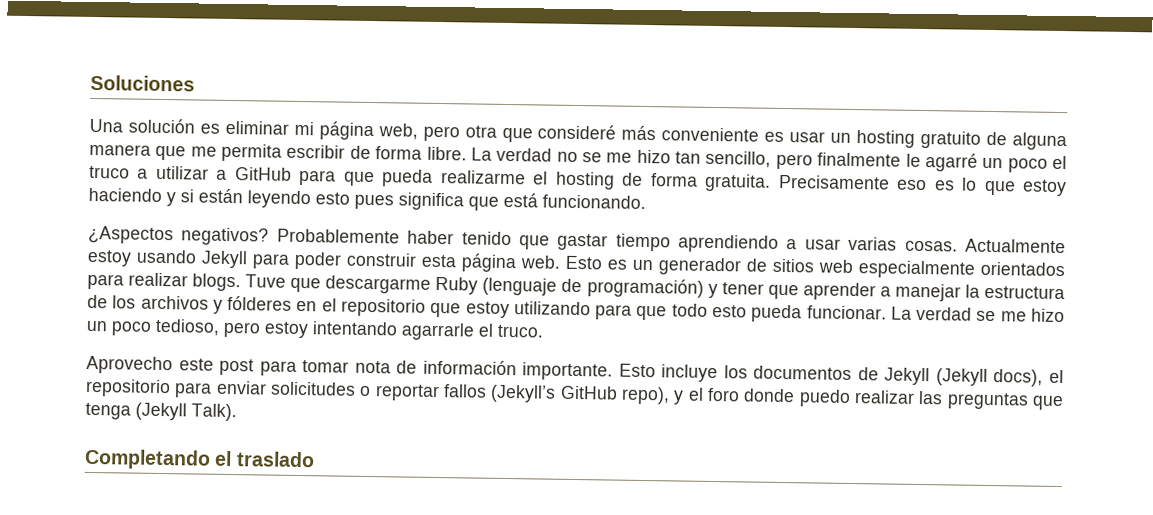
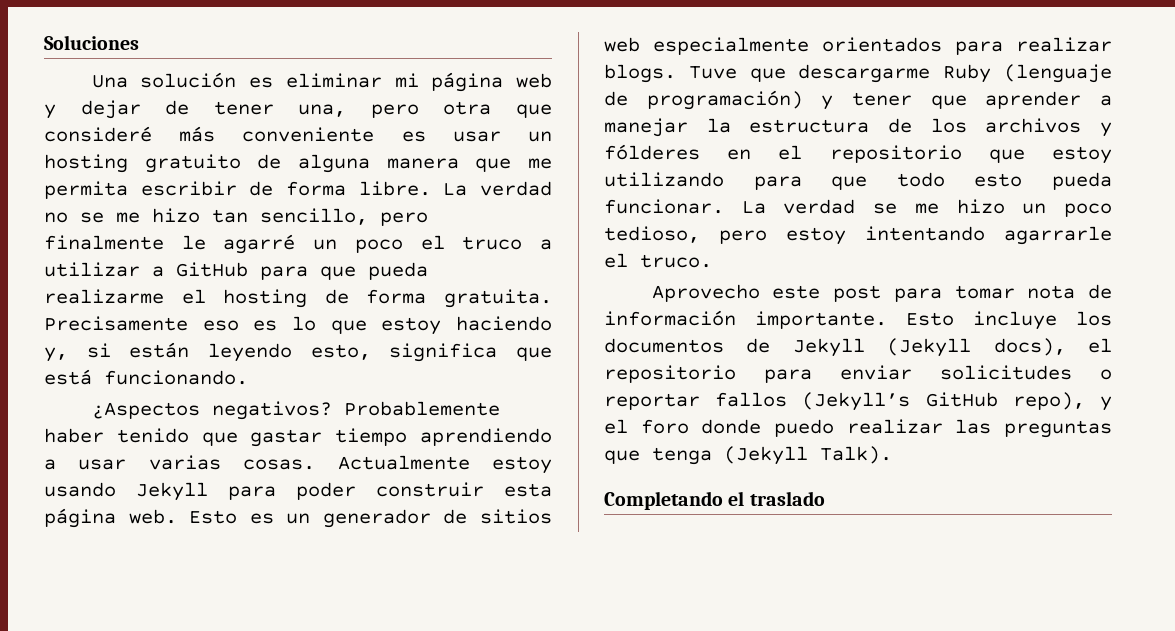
- Una solución es eliminar mi página web, pero otra que consideré más conveniente es usar un hosting gratuito de alguna manera que me permita escribir de forma libre.
+ Una solución es eliminar mi página web y dejar de tener una, pero otra que consideré más conveniente es usar un hosting gratuito de alguna manera que me permita escribir de forma libre.
- Precisamente eso es lo que estoy haciendo y si están leyendo esto pues significa que está funcionando.
+ Precisamente eso es lo que estoy haciendo y, si están leyendo esto, significa que está funcionando.

